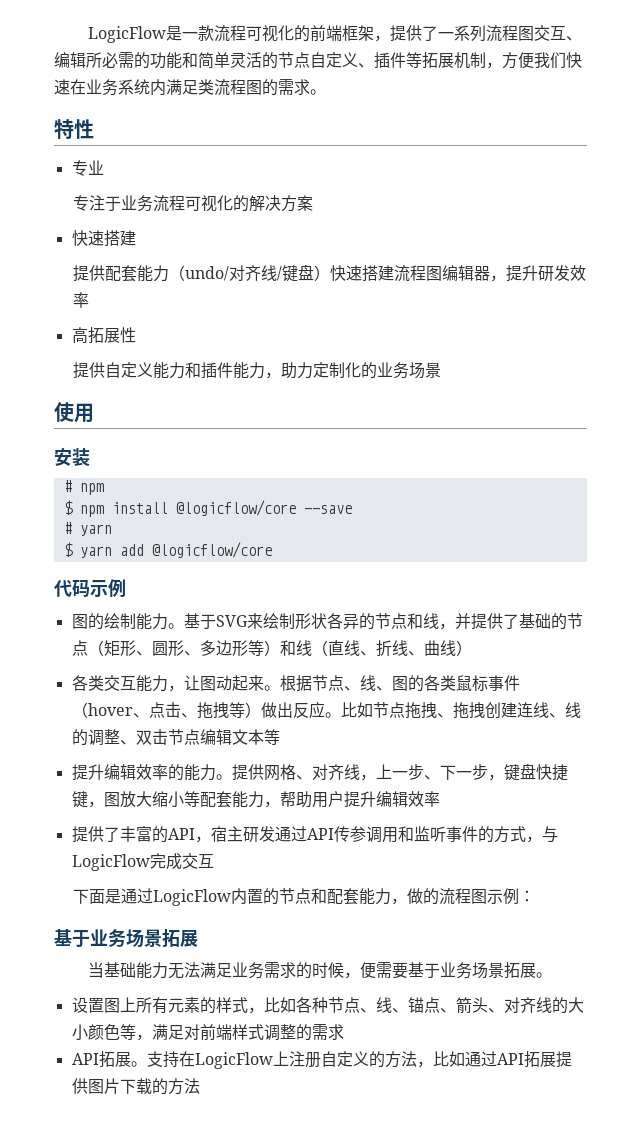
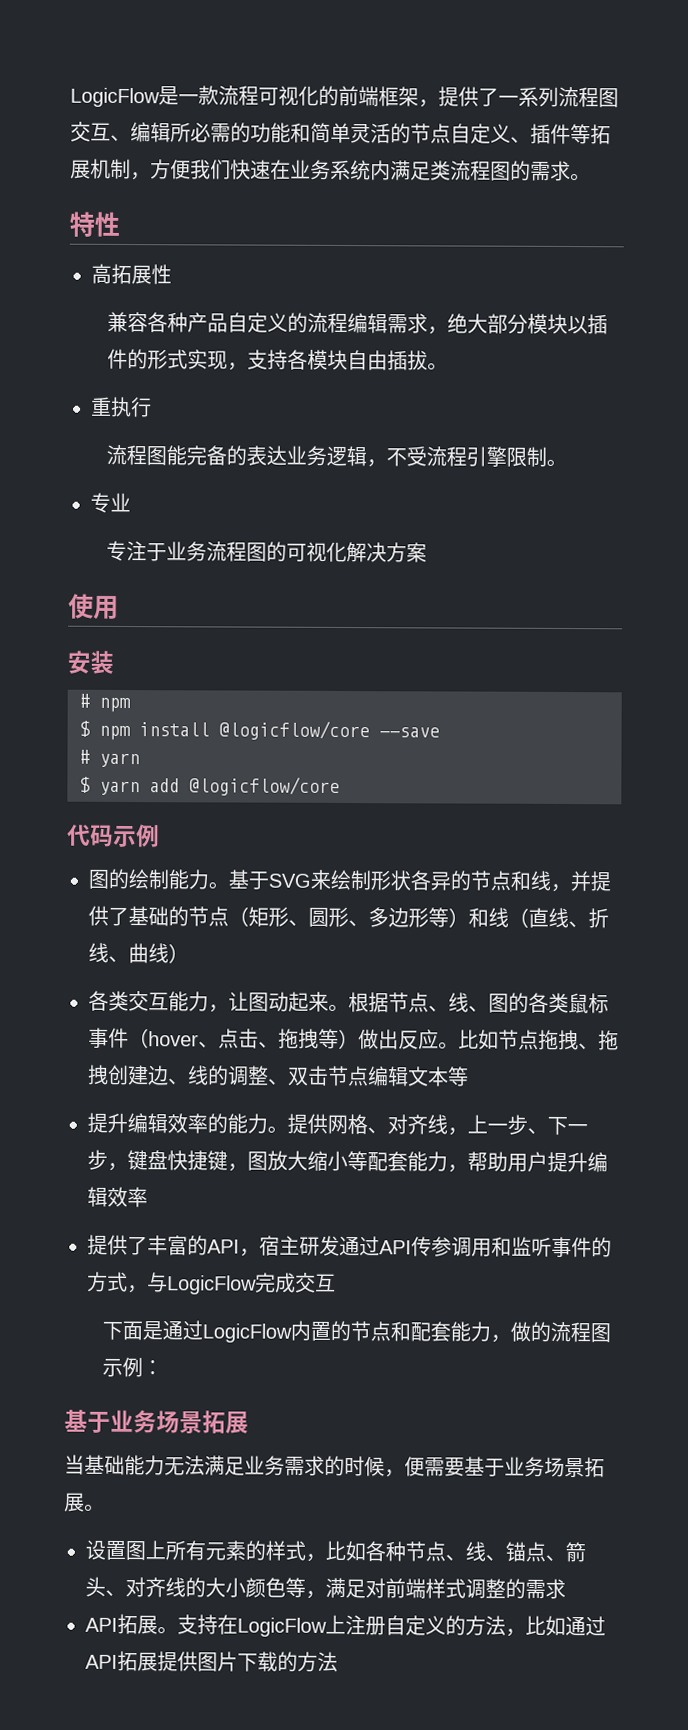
+ 高拓展性
+ 兼容各种产品自定义的流程编辑需求，绝大部分模块以插件的形式实现，支持各模块自由插拔。
+ 重执行
+ 流程图能完备的表达业务逻辑，不受流程引擎限制。
- 专注于业务流程可视化的解决方案
- 快速搭建
- 提供配套能力（undo/对齐线/键盘）快速搭建流程图编辑器，提升研发效率
- 高拓展性
- 提供自定义能力和插件能力，助力定制化的业务场景
+ 专注于业务流程图的可视化解决方案
- 比如节点拖拽、拖拽创建连线、线的调整、双击节点编辑文本等
+ 比如节点拖拽、拖拽创建边、线的调整、双击节点编辑文本等

